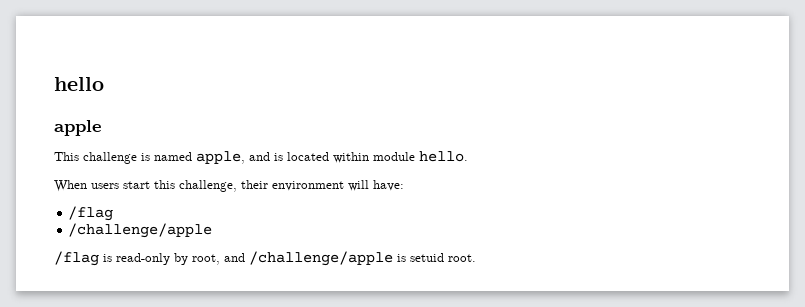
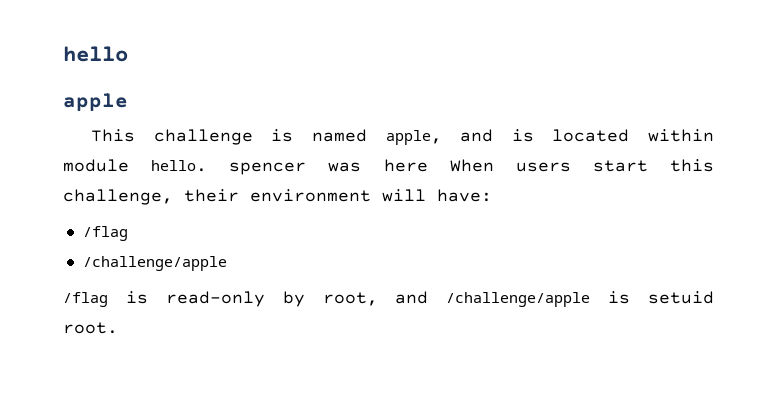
- This challenge is named apple, and is located within module hello.
- When users start this challenge, their environment will have:
+ This challenge is named apple, and is located within module hello. spencer was here When users start this challenge, their environment will have:

